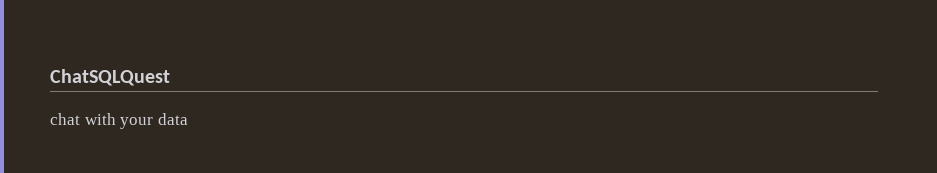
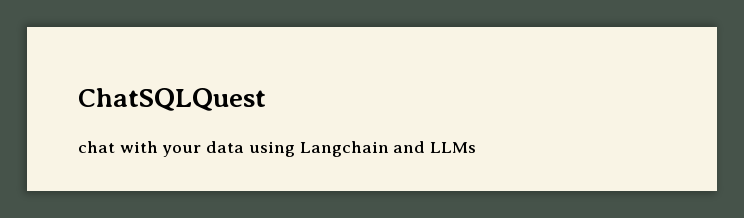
- chat with your data
+ chat with your data using Langchain and LLMs

